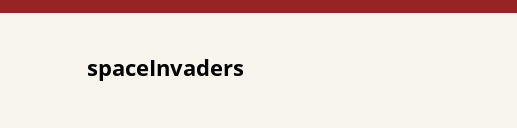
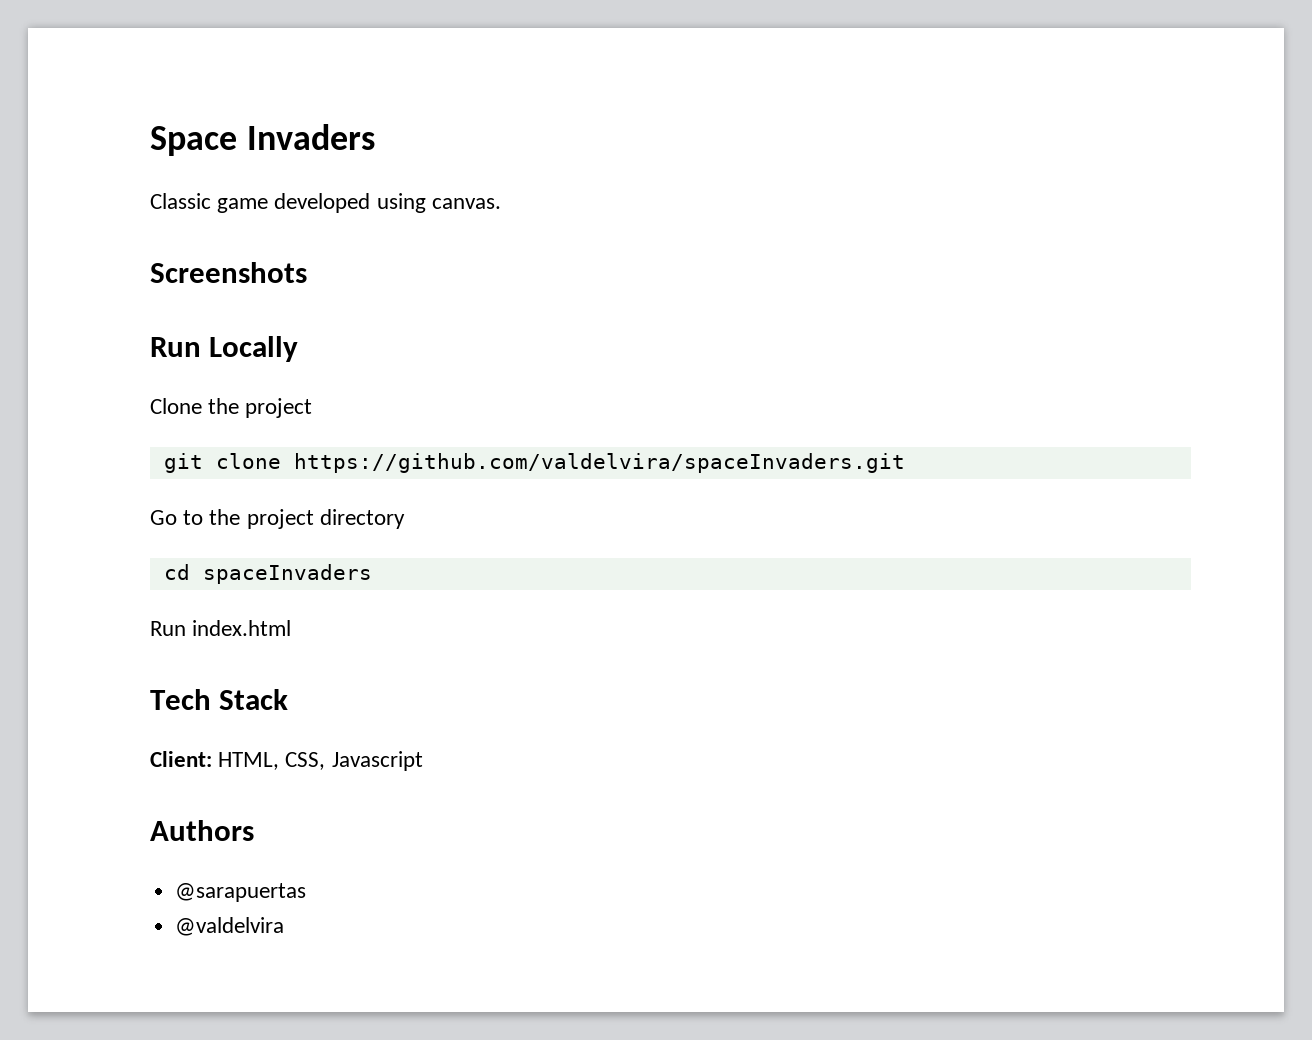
- spaceInvaders
+ Space Invaders
+ Classic game developed using canvas.
+ Screenshots
+ Run Locally
+ Clone the project
+ git clone https://github.com/valdelvira/spaceInvaders.git
+ Go to the project directory
+ cd spaceInvaders
+ Run index.html
+ Tech Stack
+ Client: HTML, CSS, Javascript
+ Authors
+ @sarapuertas
+ @valdelvira

